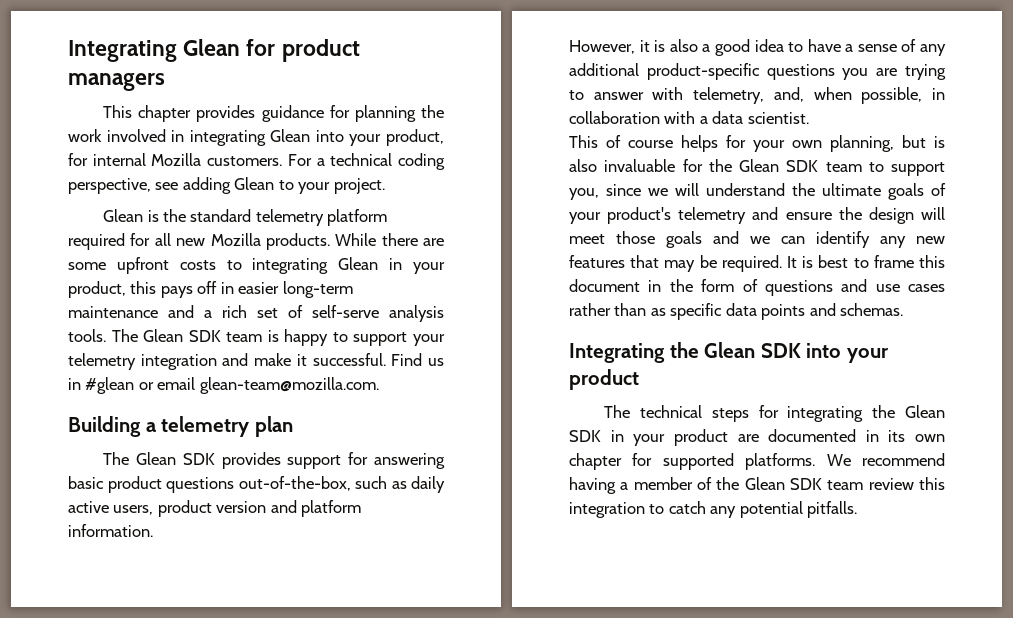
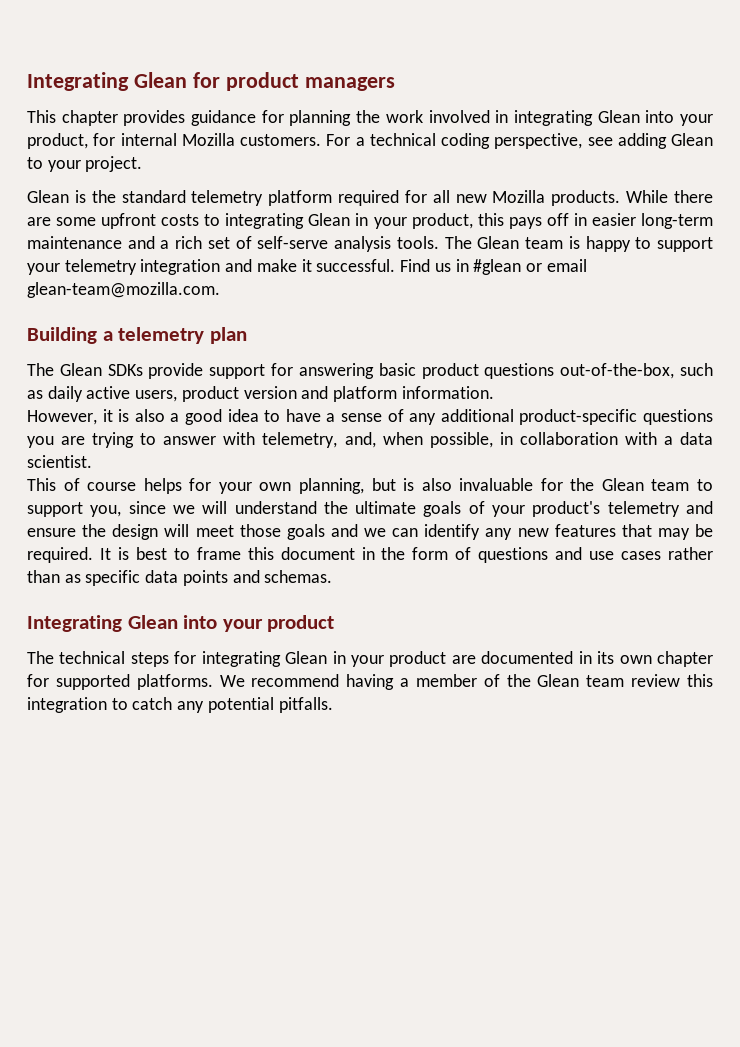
- The Glean SDK team is happy to support your telemetry integration and make it successful.
+ The Glean team is happy to support your telemetry integration and make it successful.
- The Glean SDK provides support for answering basic product questions out-of-the-box, such as daily active users, product version and platform information.
+ The Glean SDKs provide support for answering basic product questions out-of-the-box, such as daily active users, product version and platform information.
- This of course helps for your own planning, but is also invaluable for the Glean SDK team to support you, since we will understand the ultimate goals of your product's telemetry and ensure the design will meet those goals and we can identify any new features that may be required.
+ This of course helps for your own planning, but is also invaluable for the Glean team to support you, since we will understand the ultimate goals of your product's telemetry and ensure the design will meet those goals and we can identify any new features that may be required.
- Integrating the Glean SDK into your product
+ Integrating Glean into your product
- The technical steps for integrating the Glean SDK in your product are documented in its own chapter for supported platforms.
+ The technical steps for integrating Glean in your product are documented in its own chapter for supported platforms.
- We recommend having a member of the Glean SDK team review this integration to catch any potential pitfalls.
+ We recommend having a member of the Glean team review this integration to catch any potential pitfalls.

